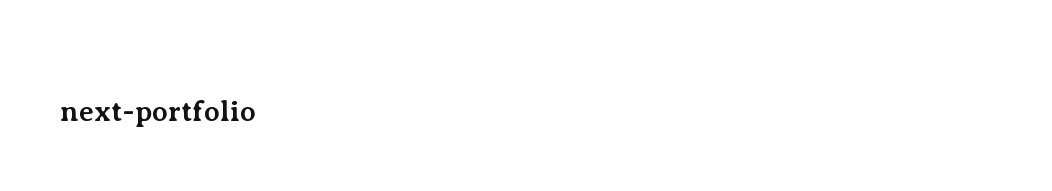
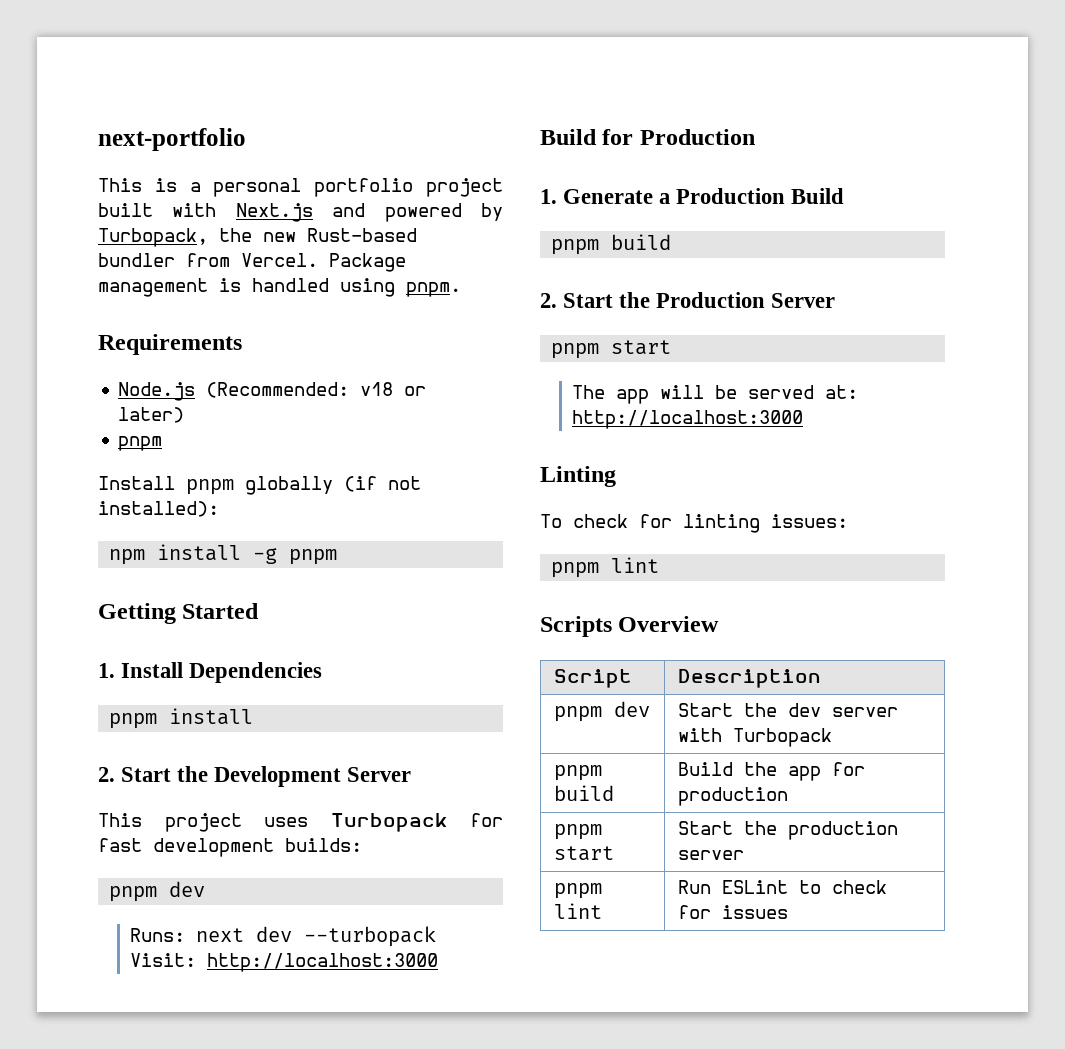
+ This is a personal portfolio project built with Next.js and powered by Turbopack, the new Rust-based bundler from Vercel. Package management is handled using pnpm.
+ Requirements
+ Node.js (Recommended: v18 or later)
+ pnpm
+ Install pnpm globally (if not installed):
+ npm install -g pnpm
+ Getting Started
+ 1. Install Dependencies
+ pnpm install
+ 2. Start the Development Server
+ This project uses Turbopack for fast development builds:
+ pnpm dev
+ Runs: next dev --turbopack Visit: http://localhost:3000
+ Build for Production
+ 1. Generate a Production Build
+ pnpm build
+ 2. Start the Production Server
+ pnpm start
+ The app will be served at: http://localhost:3000
+ Linting
+ To check for linting issues:
+ pnpm lint
+ Scripts Overview
+ Script | Description
+ pnpm dev | Start the dev server with Turbopack
+ pnpm build | Build the app for production
+ pnpm start | Start the production server
+ pnpm lint | Run ESLint to check for issues

